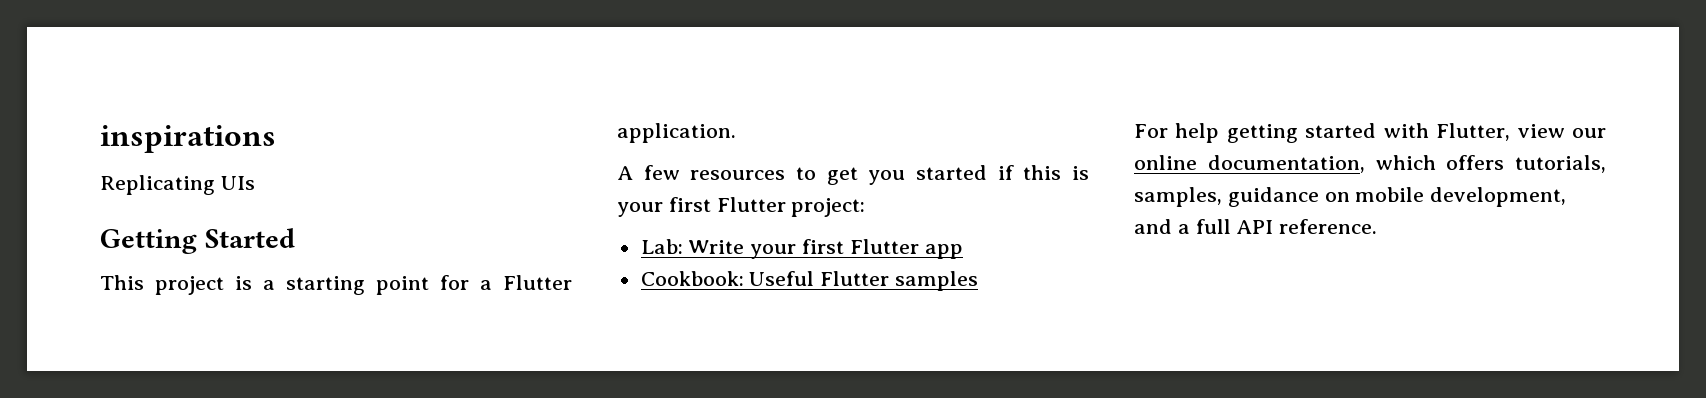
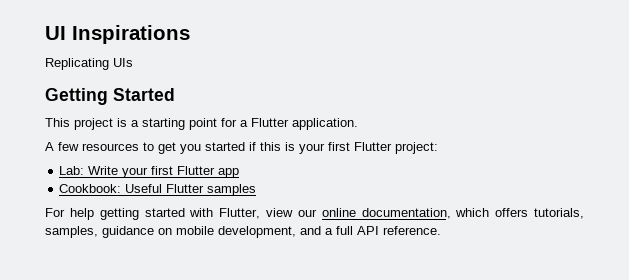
- inspirations
+ UI Inspirations

